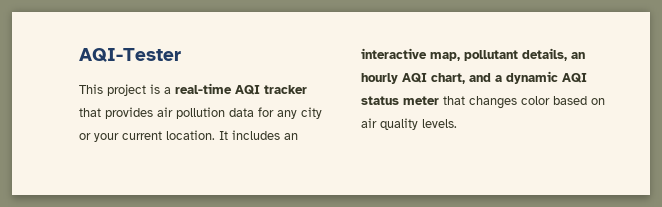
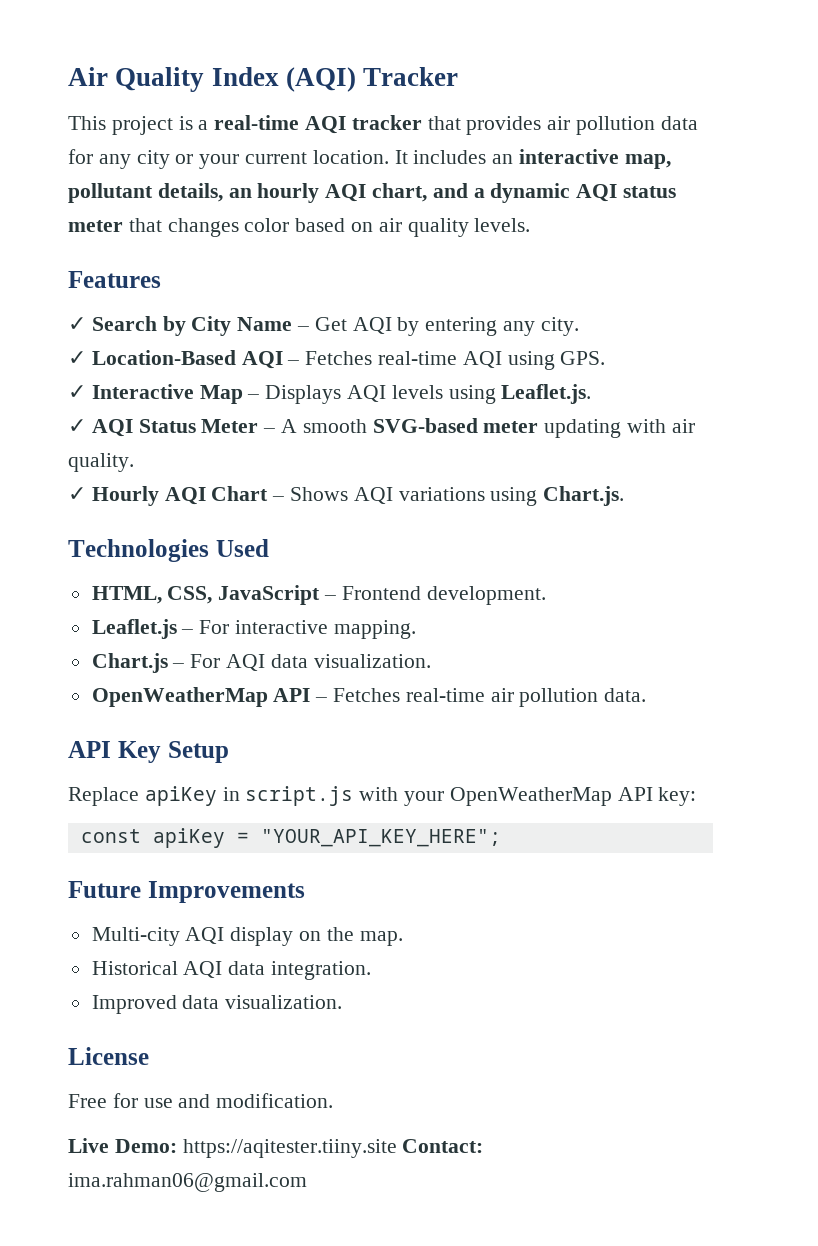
- AQI-Tester
+ Air Quality Index (AQI) Tracker
+ Features
+ ✓ Search by City Name – Get AQI by entering any city.
+ ✓ Location-Based AQI – Fetches real-time AQI using GPS.
+ ✓ Interactive Map – Displays AQI levels using Leaflet.js.
+ ✓ AQI Status Meter – A smooth SVG-based meter updating with air quality.
+ ✓ Hourly AQI Chart – Shows AQI variations using Chart.js.
+ Technologies Used
+ HTML, CSS, JavaScript – Frontend development.
+ Leaflet.js – For interactive mapping.
+ Chart.js – For AQI data visualization.
+ OpenWeatherMap API – Fetches real-time air pollution data.
+ API Key Setup
+ Replace apiKey in script.js with your OpenWeatherMap API key:
+ const apiKey = "YOUR_API_KEY_HERE";
+ Future Improvements
+ Multi-city AQI display on the map.
+ Historical AQI data integration.
+ Improved data visualization.
+ License
+ Free for use and modification.
+ Live Demo: https://aqitester.tiiny.site Contact: ima.rahman06@gmail.com

